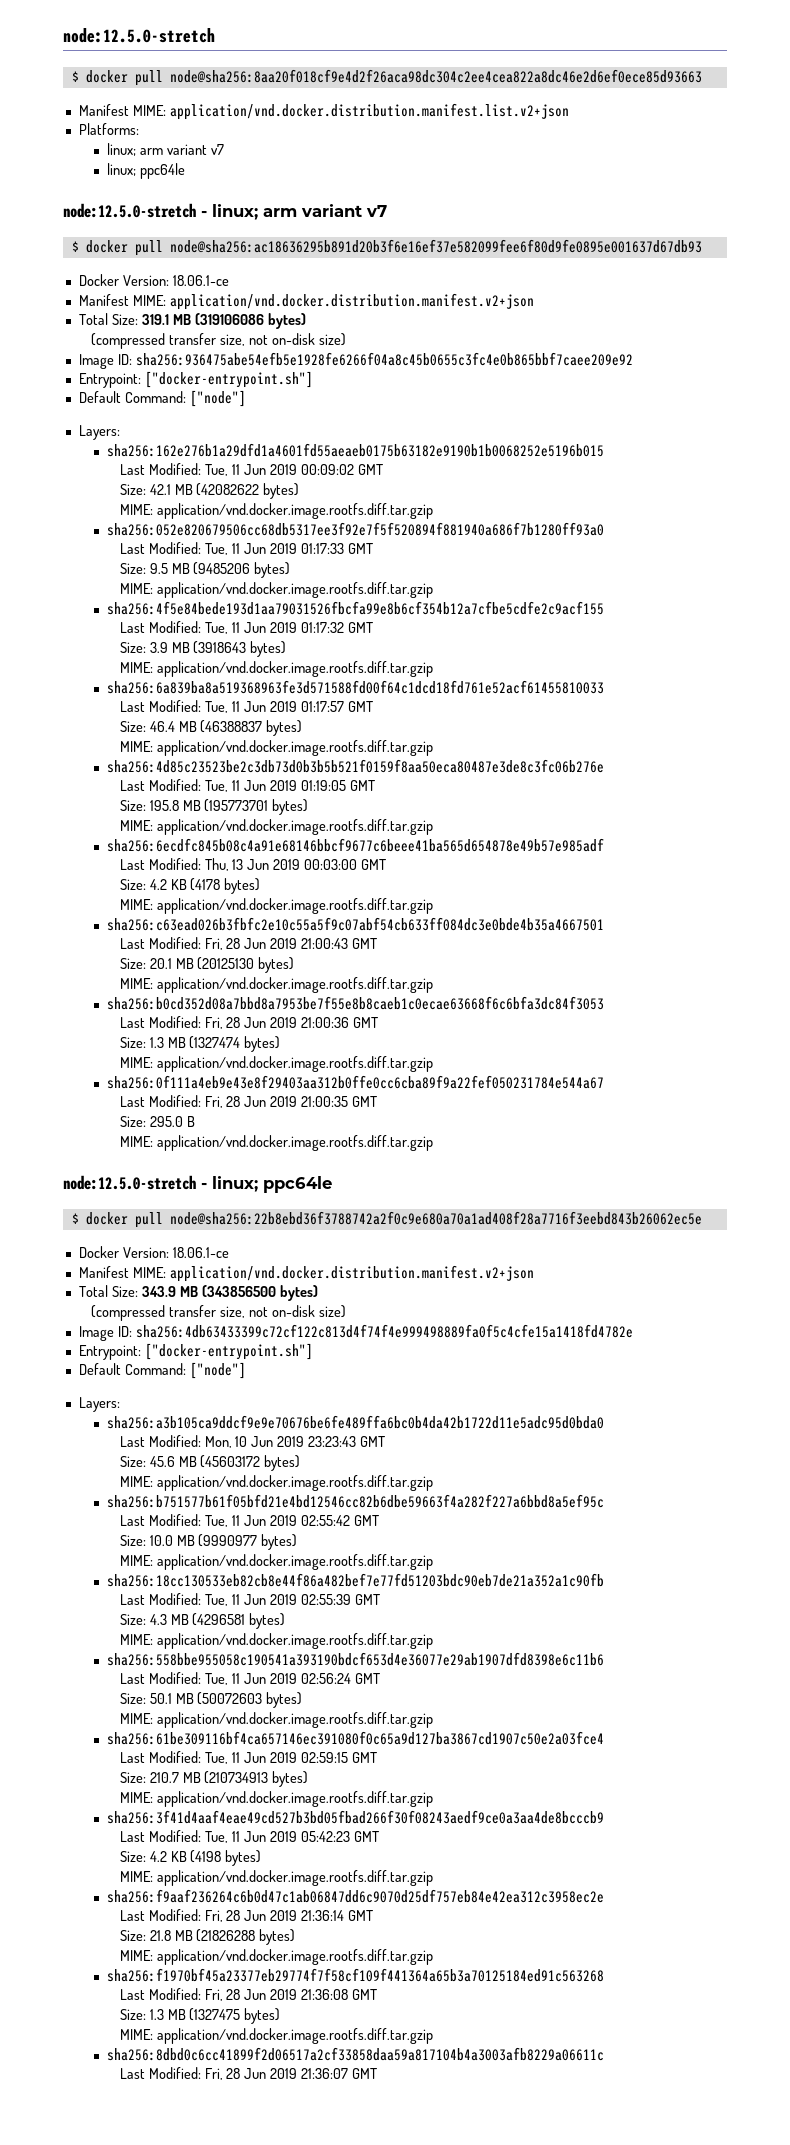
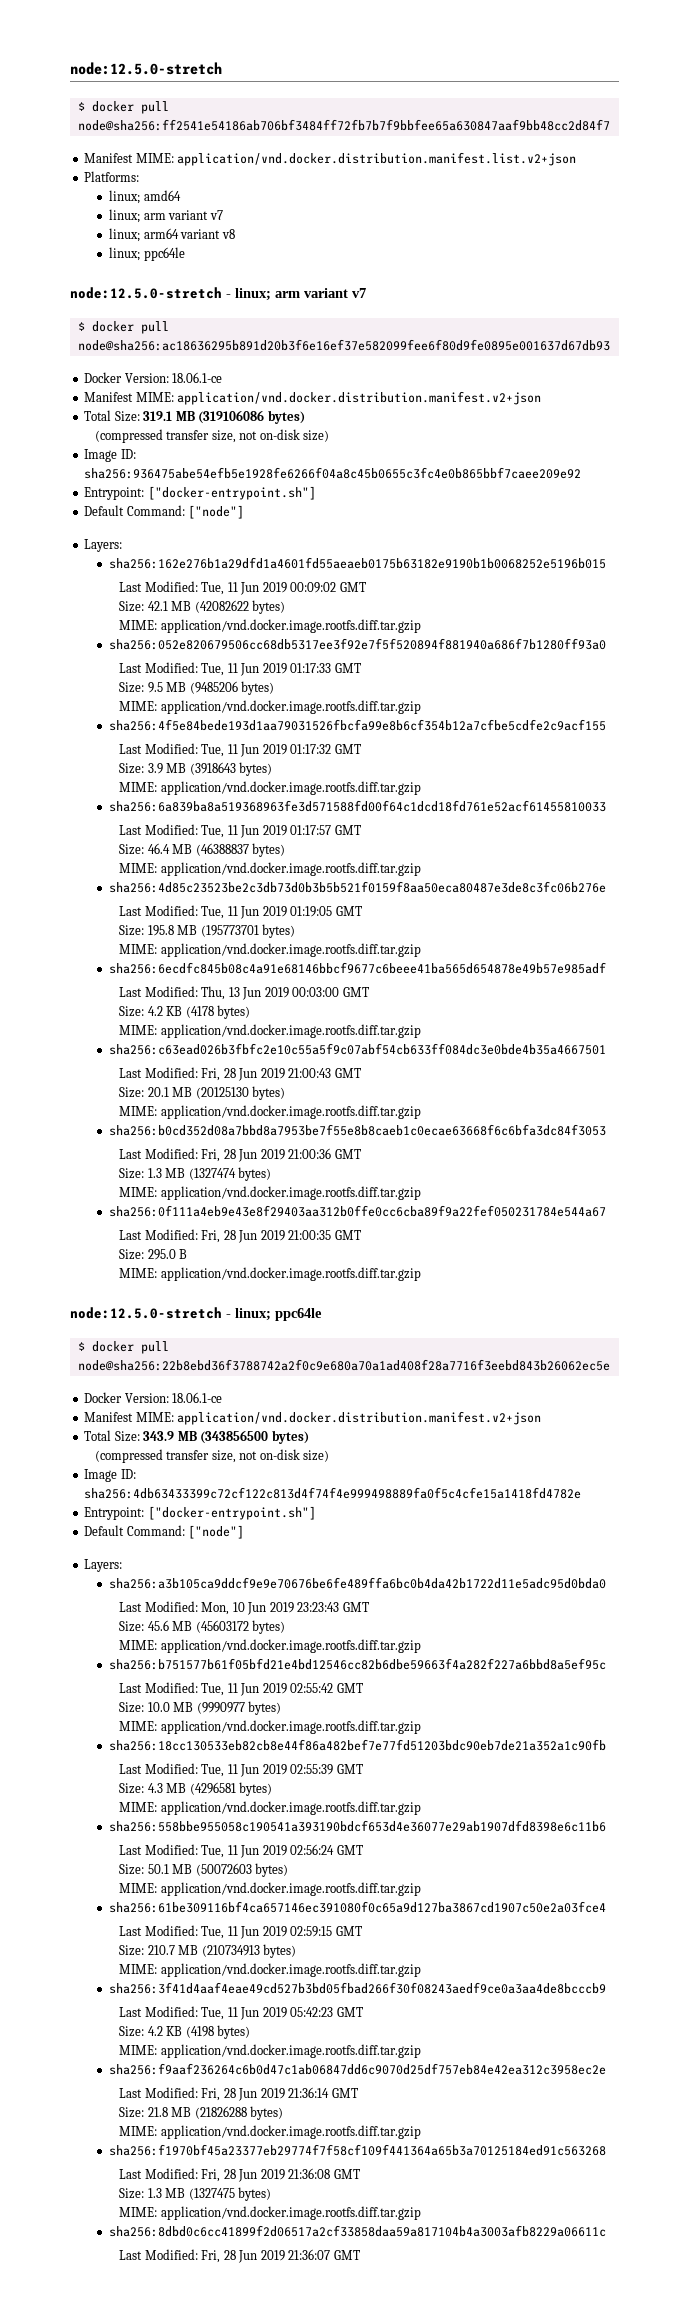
- $ docker pull node@sha256:8aa20f018cf9e4d2f26aca98dc304c2ee4cea822a8dc46e2d6ef0ece85d93663
+ $ docker pull node@sha256:ff2541e54186ab706bf3484ff72fb7b7f9bbfee65a630847aaf9bb48cc2d84f7
  Platforms:
+ linux; amd64
  linux; arm variant v7
+ linux; arm64 variant v8

